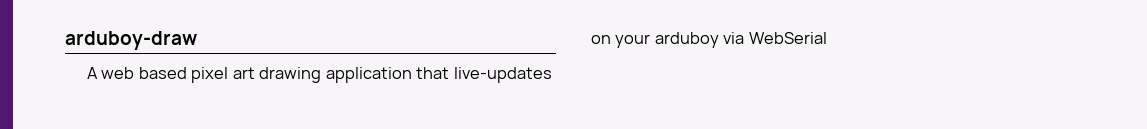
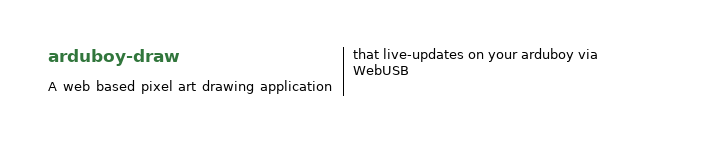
- A web based pixel art drawing application that live-updates on your arduboy via WebSerial
+ A web based pixel art drawing application that live-updates on your arduboy via WebUSB

